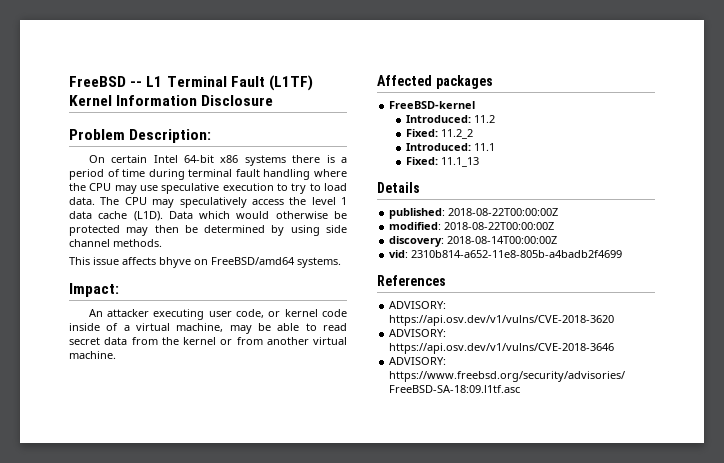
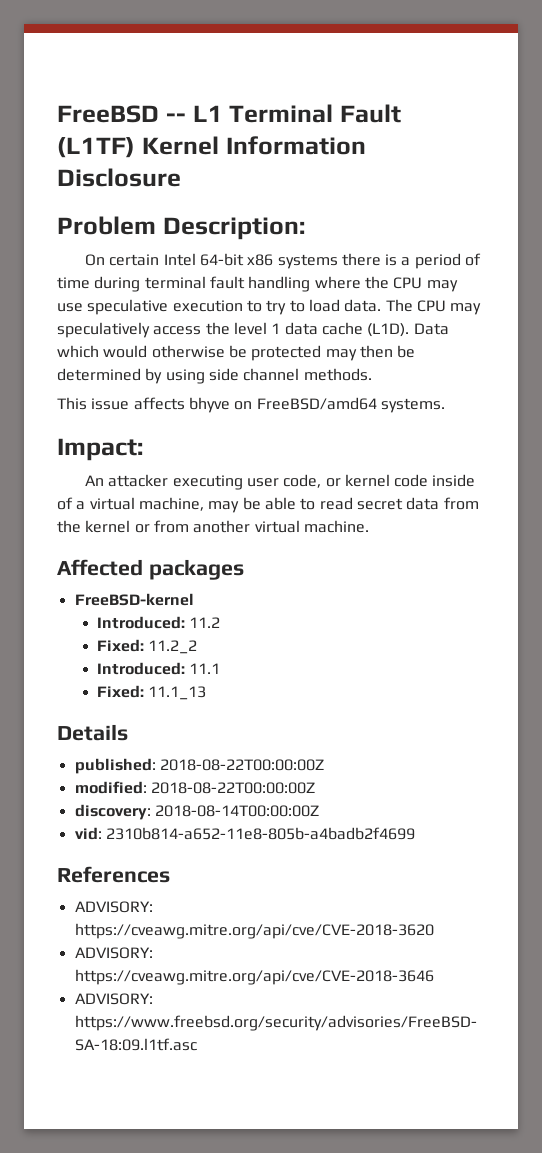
- ADVISORY: https://api.osv.dev/v1/vulns/CVE-2018-3620
- ADVISORY: https://api.osv.dev/v1/vulns/CVE-2018-3646
+ ADVISORY: https://cveawg.mitre.org/api/cve/CVE-2018-3620
+ ADVISORY: https://cveawg.mitre.org/api/cve/CVE-2018-3646

